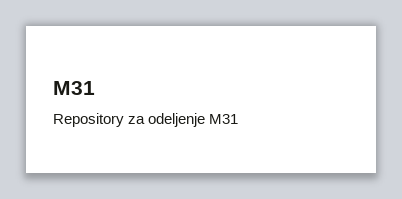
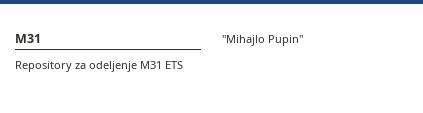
- Repository za odeljenje M31
+ Repository za odeljenje M31 ETS "Mihajlo Pupin"

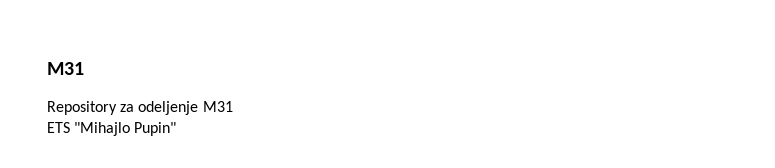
- Repository za odeljenje M31 ETS "Mihajlo Pupin"
+ Repository za odeljenje M31
+ ETS "Mihajlo Pupin"

